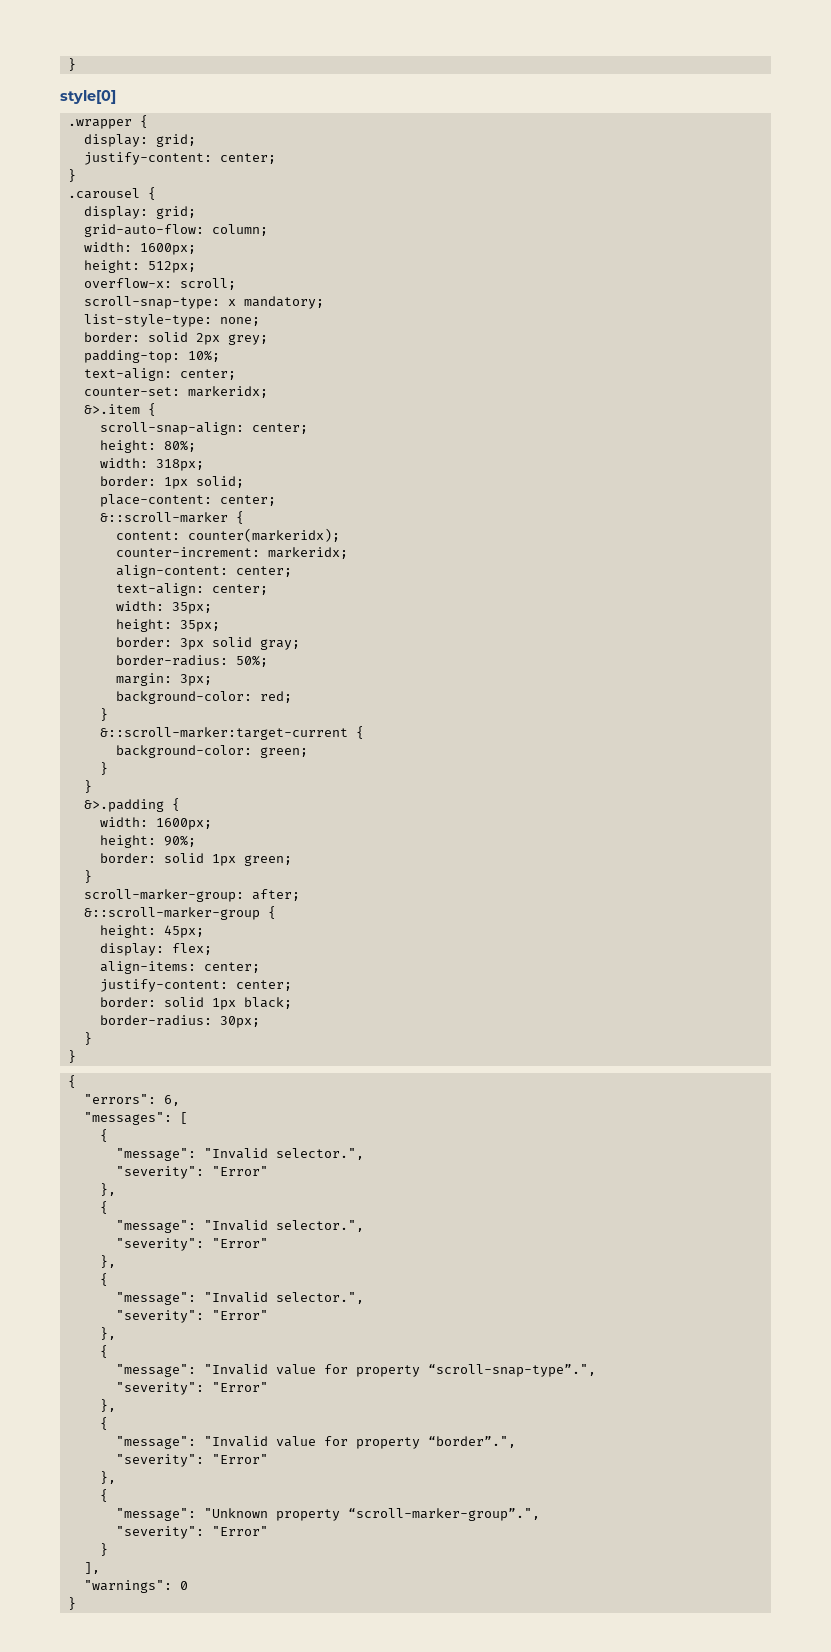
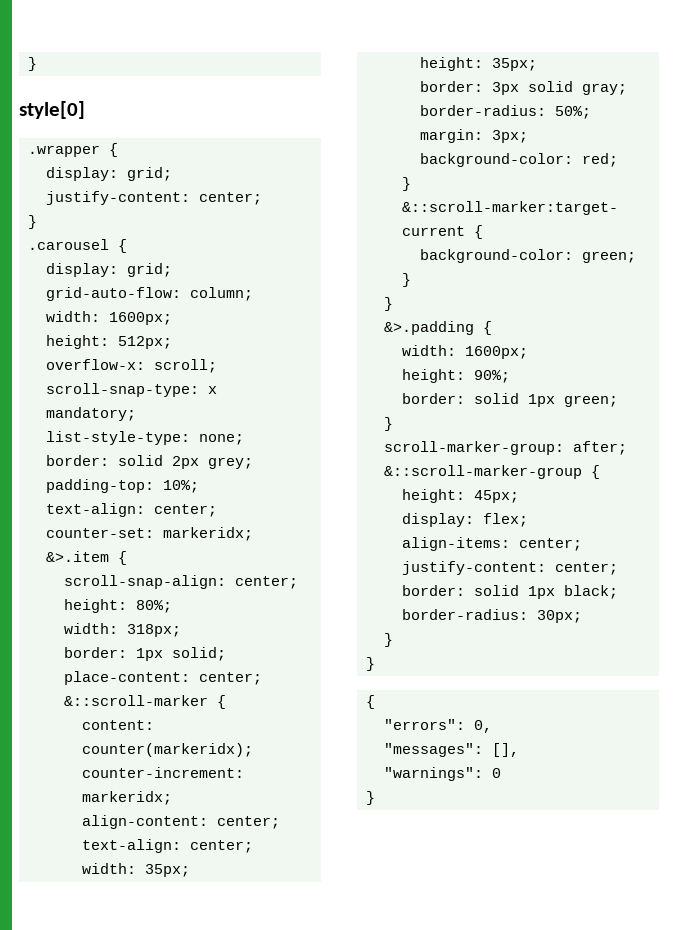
- "errors": 6,
+ "errors": 0,
- "messages": [
- {
- "message": "Invalid selector.",
- "severity": "Error"
- },
- {
- "message": "Invalid selector.",
- "severity": "Error"
- },
- {
- "message": "Invalid selector.",
- "severity": "Error"
- },
- {
- "message": "Invalid value for property “scroll-snap-type”.",
- "severity": "Error"
- },
- {
- "message": "Invalid value for property “border”.",
- "severity": "Error"
- },
- {
- "message": "Unknown property “scroll-marker-group”.",
- "severity": "Error"
- }
- ],
+ "messages": [],

